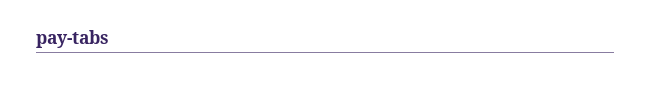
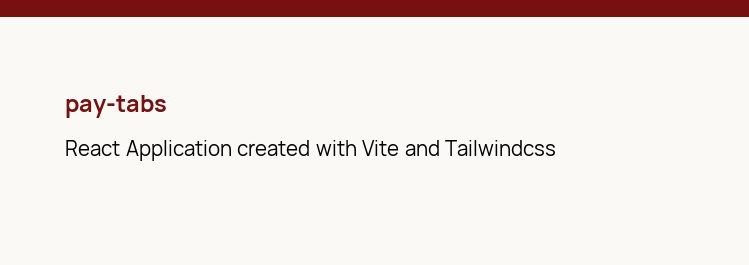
+ React Application created with Vite and Tailwindcss

